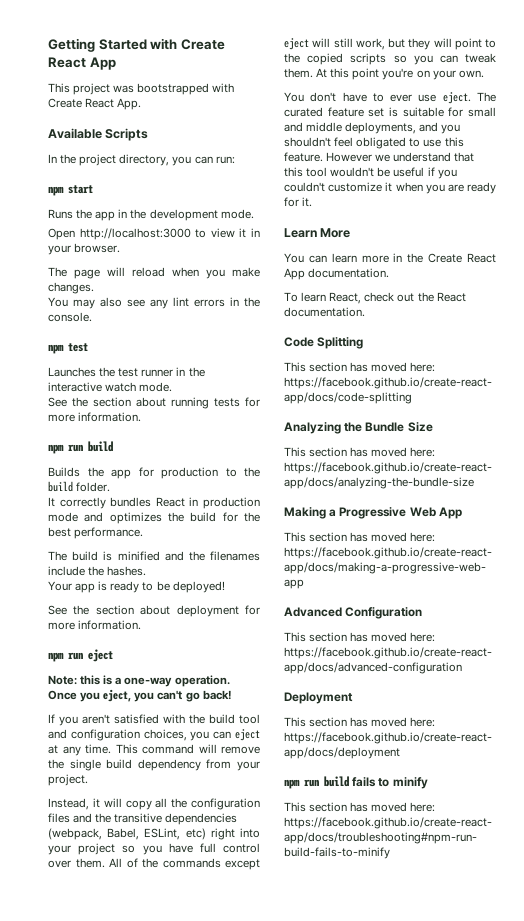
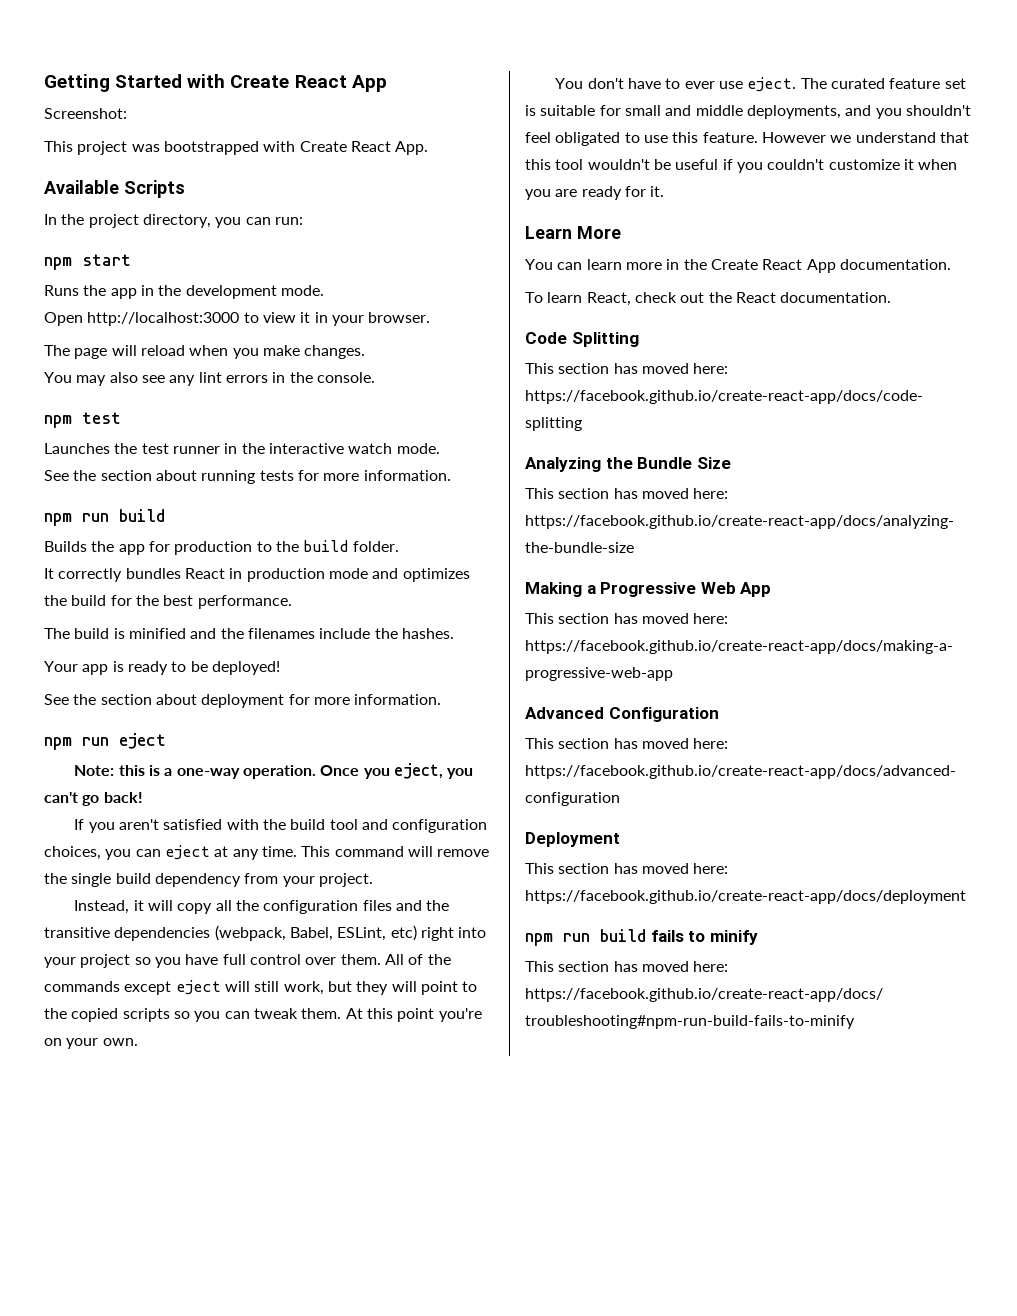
+ Screenshot:

